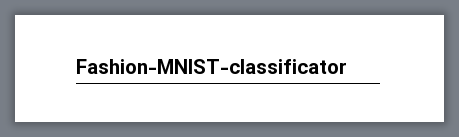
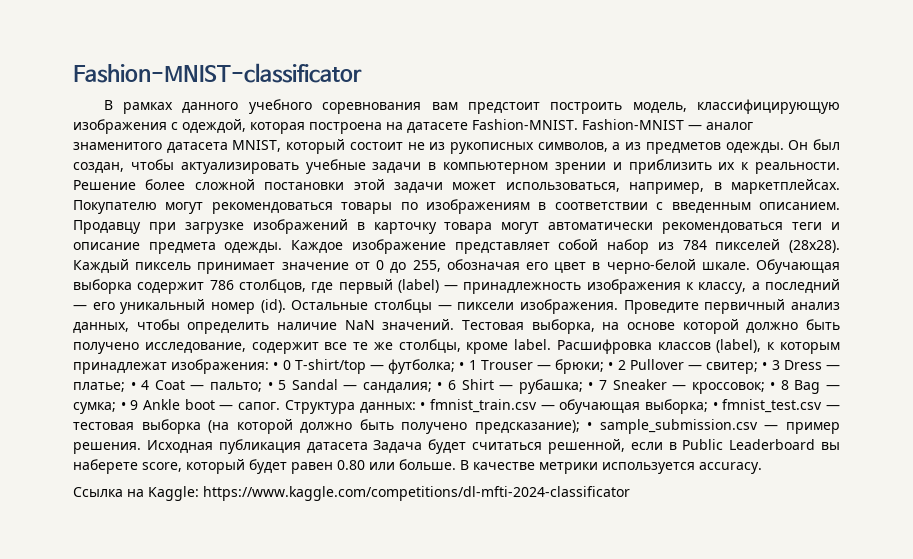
+ В рамках данного учебного соревнования вам предстоит построить модель, классифицирующую изображения с одеждой, которая построена на датасете Fashion-MNIST. Fashion-MNIST — аналог знаменитого датасета MNIST, который состоит не из рукописных символов, а из предметов одежды. Он был создан, чтобы актуализировать учебные задачи в компьютерном зрении и приблизить их к реальности. Решение более сложной постановки этой задачи может использоваться, например, в маркетплейсах. Покупателю могут рекомендоваться товары по изображениям в соответствии с введенным описанием. Продавцу при загрузке изображений в карточку товара могут автоматически рекомендоваться теги и описание предмета одежды. Каждое изображение представляет собой набор из 784 пикселей (28x28). Каждый пиксель принимает значение от 0 до 255, обозначая его цвет в черно-белой шкале. Обучающая выборка содержит 786 столбцов, где первый (label) — принадлежность изображения к классу, а последний — его уникальный номер (id). Остальные столбцы — пиксели изображения. Проведите первичный анализ данных, чтобы определить наличие NaN значений. Тестовая выборка, на основе которой должно быть получено исследование, содержит все те же столбцы, кроме label. Расшифровка классов (label), к которым принадлежат изображения: • 0 T-shirt/top — футболка; • 1 Trouser — брюки; • 2 Pullover — свитер; • 3 Dress — платье; • 4 Coat — пальто; • 5 Sandal — сандалия; • 6 Shirt — рубашка; • 7 Sneaker — кроссовок; • 8 Bag — сумка; • 9 Ankle boot — сапог. Структура данных: • fmnist_train.csv — обучающая выборка; • fmnist_test.csv — тестовая выборка (на которой должно быть получено предсказание); • sample_submission.csv — пример решения. Исходная публикация датасета Задача будет считаться решенной, если в Public Leaderboard вы наберете score, который будет равен 0.80 или больше. В качестве метрики используется accuracy.
+ Ссылка на Kaggle: https://www.kaggle.com/competitions/dl-mfti-2024-classificator

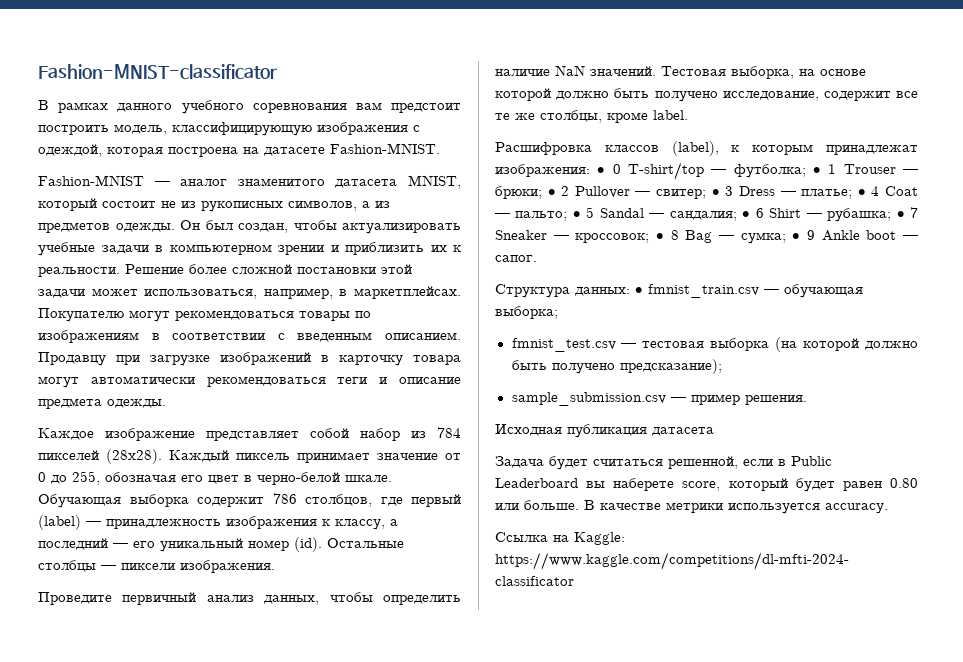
- В рамках данного учебного соревнования вам предстоит построить модель, классифицирующую изображения с одеждой, которая построена на датасете Fashion-MNIST. Fashion-MNIST — аналог знаменитого датасета MNIST, который состоит не из рукописных символов, а из предметов одежды.
+ В рамках данного учебного соревнования вам предстоит построить модель, классифицирующую изображения с одеждой, которая построена на датасете Fashion-MNIST.
+ Fashion-MNIST — аналог знаменитого датасета MNIST, который состоит не из рукописных символов, а из предметов одежды.
- Продавцу при загрузке изображений в карточку товара могут автоматически рекомендоваться теги и описание предмета одежды. Каждое изображение представляет собой набор из 784 пикселей (28x28).
+ Продавцу при загрузке изображений в карточку товара могут автоматически рекомендоваться теги и описание предмета одежды.
+ Каждое изображение представляет собой набор из 784 пикселей (28x28).
- Остальные столбцы — пиксели изображения. Проведите первичный анализ данных, чтобы определить наличие NaN значений.
+ Остальные столбцы — пиксели изображения.
+ Проведите первичный анализ данных, чтобы определить наличие NaN значений.
- Тестовая выборка, на основе которой должно быть получено исследование, содержит все те же столбцы, кроме label. Расшифровка классов (label), к которым принадлежат изображения:
+ Тестовая выборка, на основе которой должно быть получено исследование, содержит все те же столбцы, кроме label.
+ Расшифровка классов (label), к которым принадлежат изображения:
- • 9 Ankle boot — сапог. Структура данных:
+ • 9 Ankle boot — сапог.
+ Структура данных:
- • fmnist_train.csv — обучающая выборка; • fmnist_test.csv — тестовая выборка (на которой должно быть получено предсказание); • sample_submission.csv — пример решения. Исходная публикация датасета Задача будет считаться решенной, если в Public Leaderboard вы наберете score, который будет равен 0.80 или больше.
+ • fmnist_train.csv — обучающая выборка;
+ fmnist_test.csv — тестовая выборка (на которой должно быть получено предсказание);
+ sample_submission.csv — пример решения.
+ Исходная публикация датасета
+ Задача будет считаться решенной, если в Public Leaderboard вы наберете score, который будет равен 0.80 или больше.

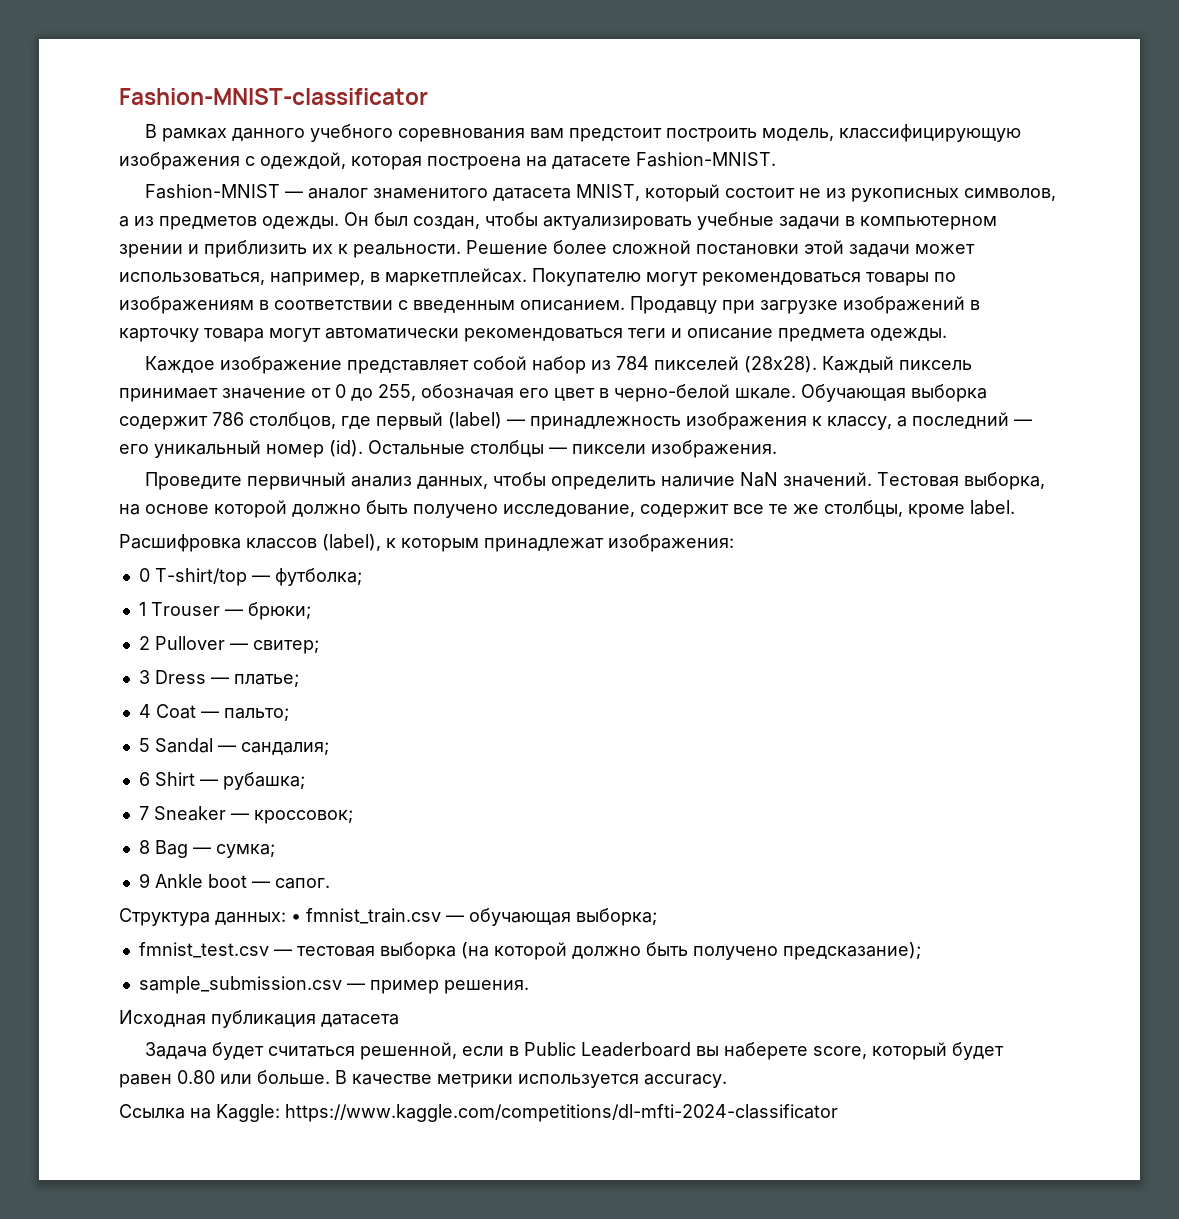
- Расшифровка классов (label), к которым принадлежат изображения: • 0 T-shirt/top — футболка; • 1 Trouser — брюки; • 2 Pullover — свитер; • 3 Dress — платье; • 4 Coat — пальто; • 5 Sandal — сандалия; • 6 Shirt — рубашка; • 7 Sneaker — кроссовок; • 8 Bag — сумка; • 9 Ankle boot — сапог.
+ Расшифровка классов (label), к которым принадлежат изображения:
+ 0 T-shirt/top — футболка;
+ 1 Trouser — брюки;
+ 2 Pullover — свитер;
+ 3 Dress — платье;
+ 4 Coat — пальто;
+ 5 Sandal — сандалия;
+ 6 Shirt — рубашка;
+ 7 Sneaker — кроссовок;
+ 8 Bag — сумка;
+ 9 Ankle boot — сапог.

